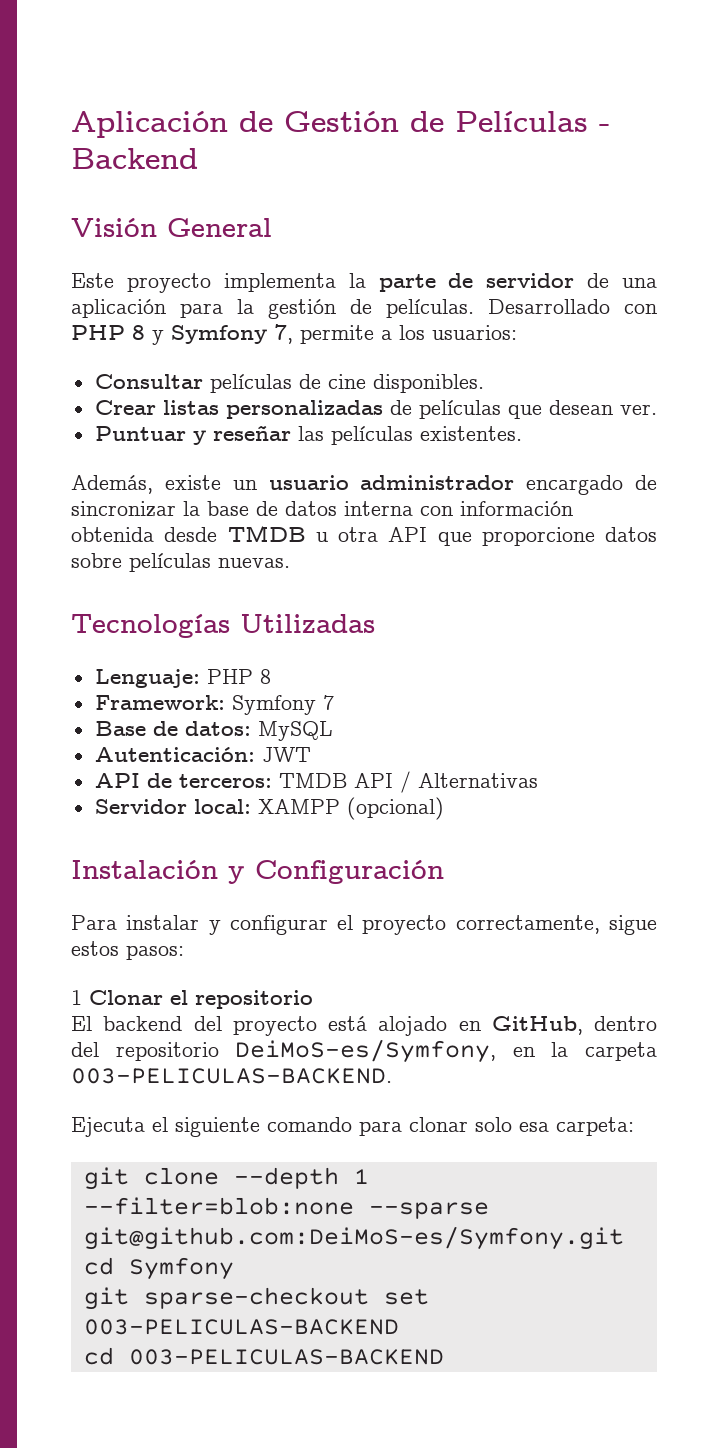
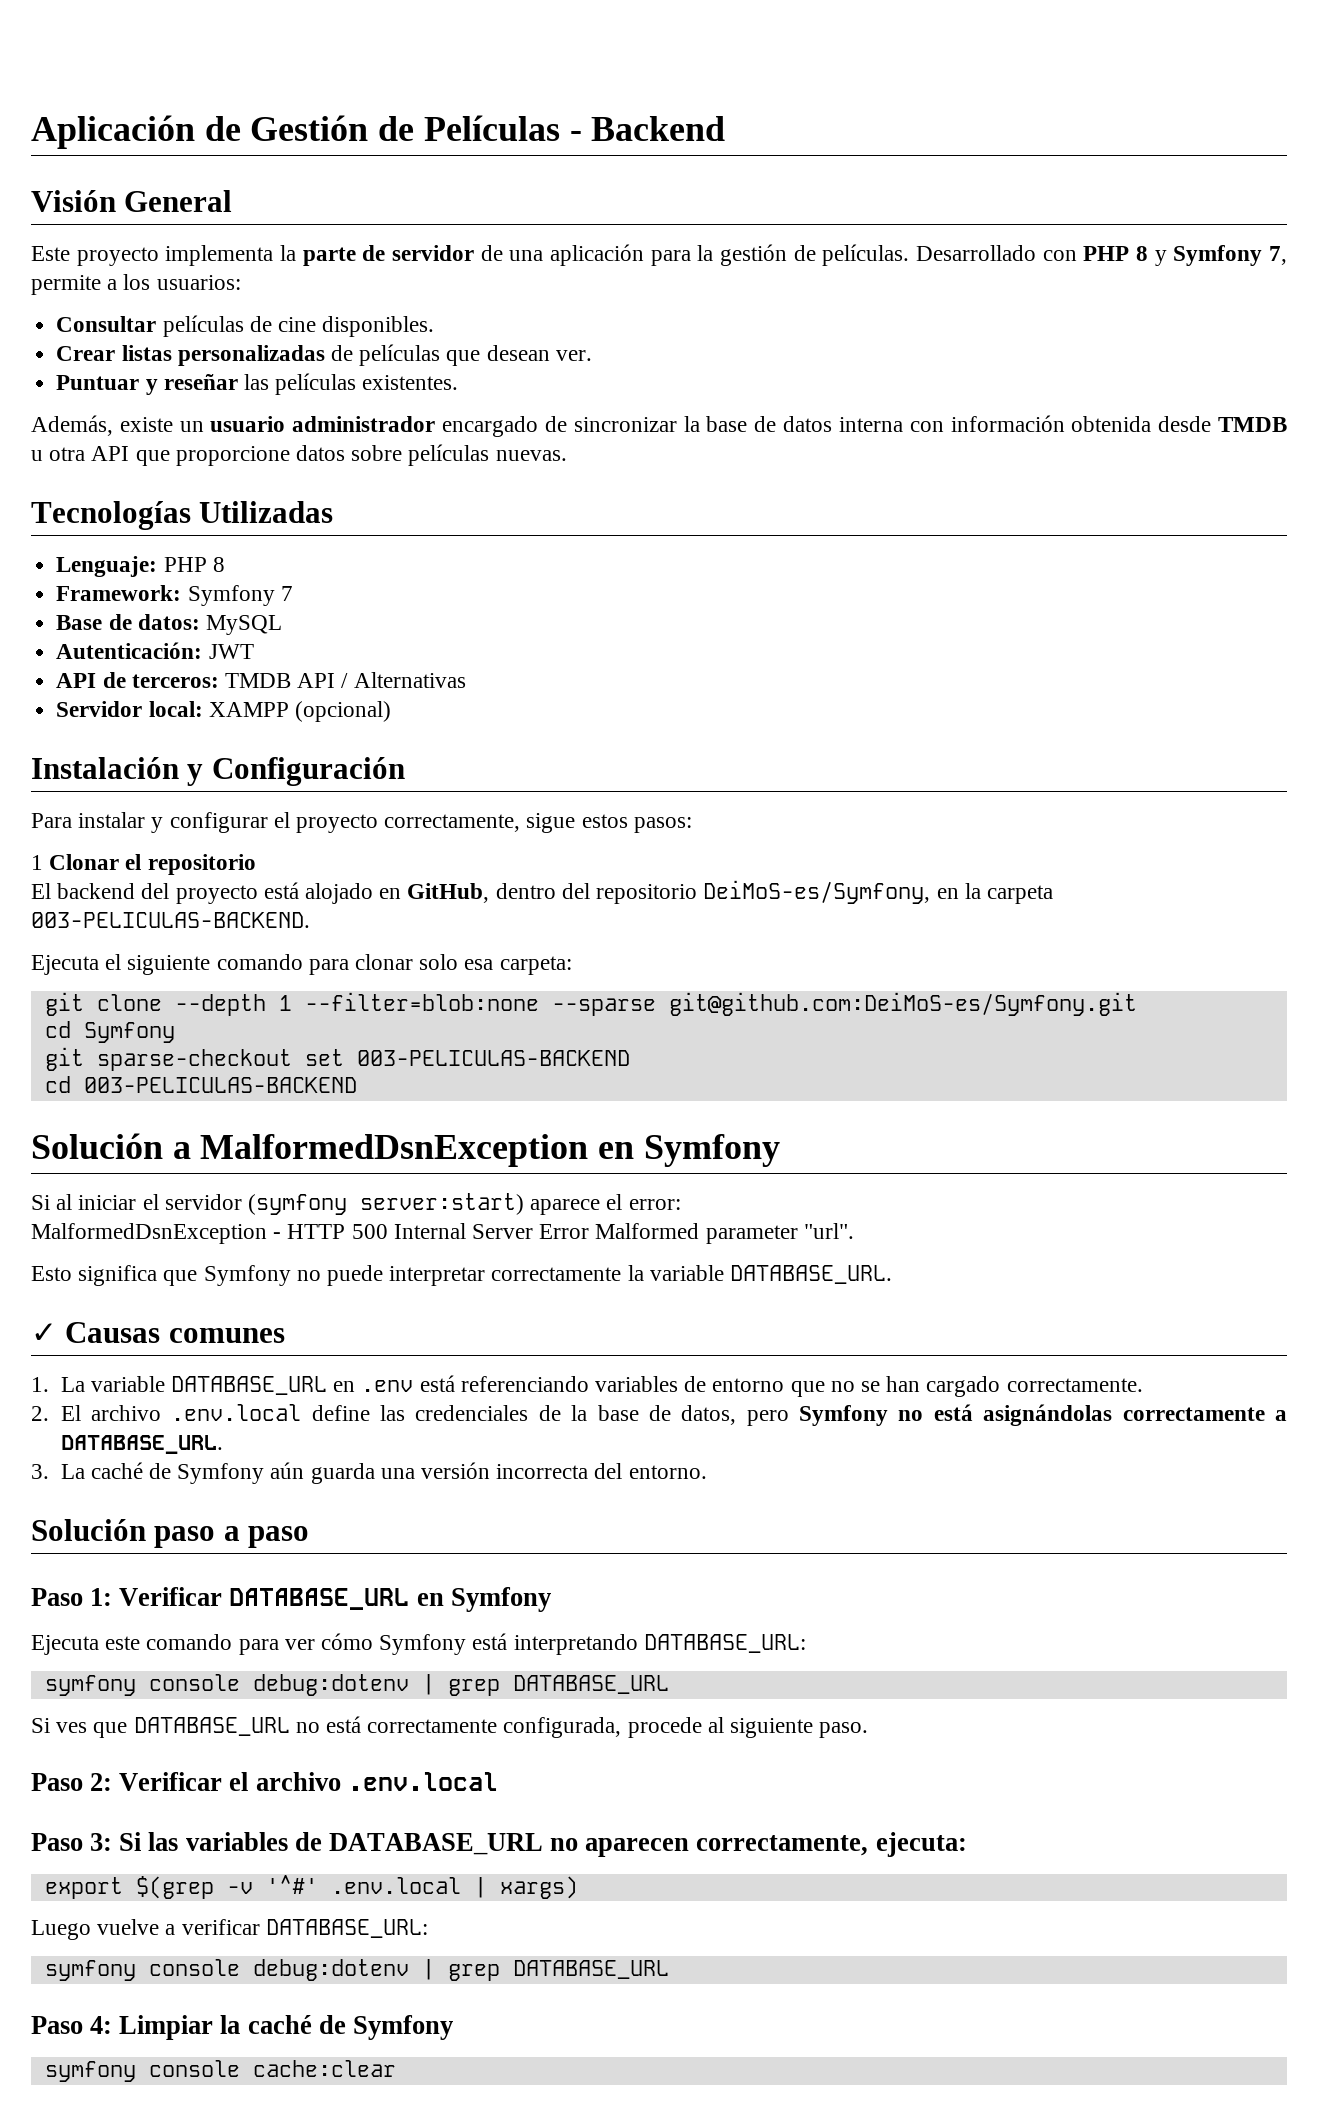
+ Solución a MalformedDsnException en Symfony
+ Si al iniciar el servidor (symfony server:start) aparece el error:
+ MalformedDsnException - HTTP 500 Internal Server Error Malformed parameter "url".
+ Esto significa que Symfony no puede interpretar correctamente la variable DATABASE_URL.
+ ✓ Causas comunes
+ 1. La variable DATABASE_URL en .env está referenciando variables de entorno que no se han cargado correctamente.
+ 2. El archivo .env.local define las credenciales de la base de datos, pero Symfony no está asignándolas correctamente a DATABASE_URL.
+ 3. La caché de Symfony aún guarda una versión incorrecta del entorno.
+ Solución paso a paso
+ Paso 1: Verificar DATABASE_URL en Symfony
+ Ejecuta este comando para ver cómo Symfony está interpretando DATABASE_URL:
+ symfony console debug:dotenv | grep DATABASE_URL
+ Si ves que DATABASE_URL no está correctamente configurada, procede al siguiente paso.
+ Paso 2: Verificar el archivo .env.local
+ Paso 3: Si las variables de DATABASE_URL no aparecen correctamente, ejecuta:
+ export $(grep -v '^#' .env.local | xargs)
+ Luego vuelve a verificar DATABASE_URL:
+ symfony console debug:dotenv | grep DATABASE_URL
+ Paso 4: Limpiar la caché de Symfony
+ symfony console cache:clear

